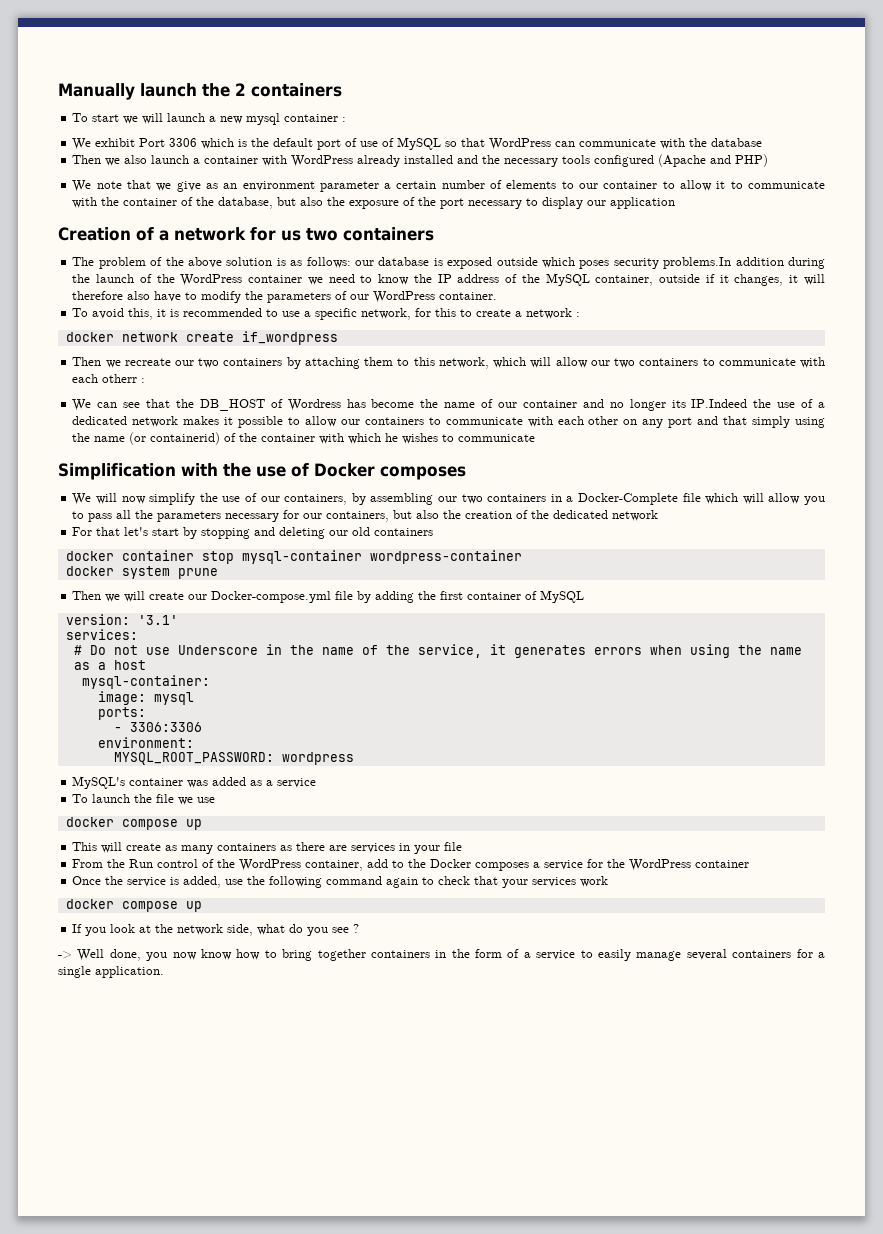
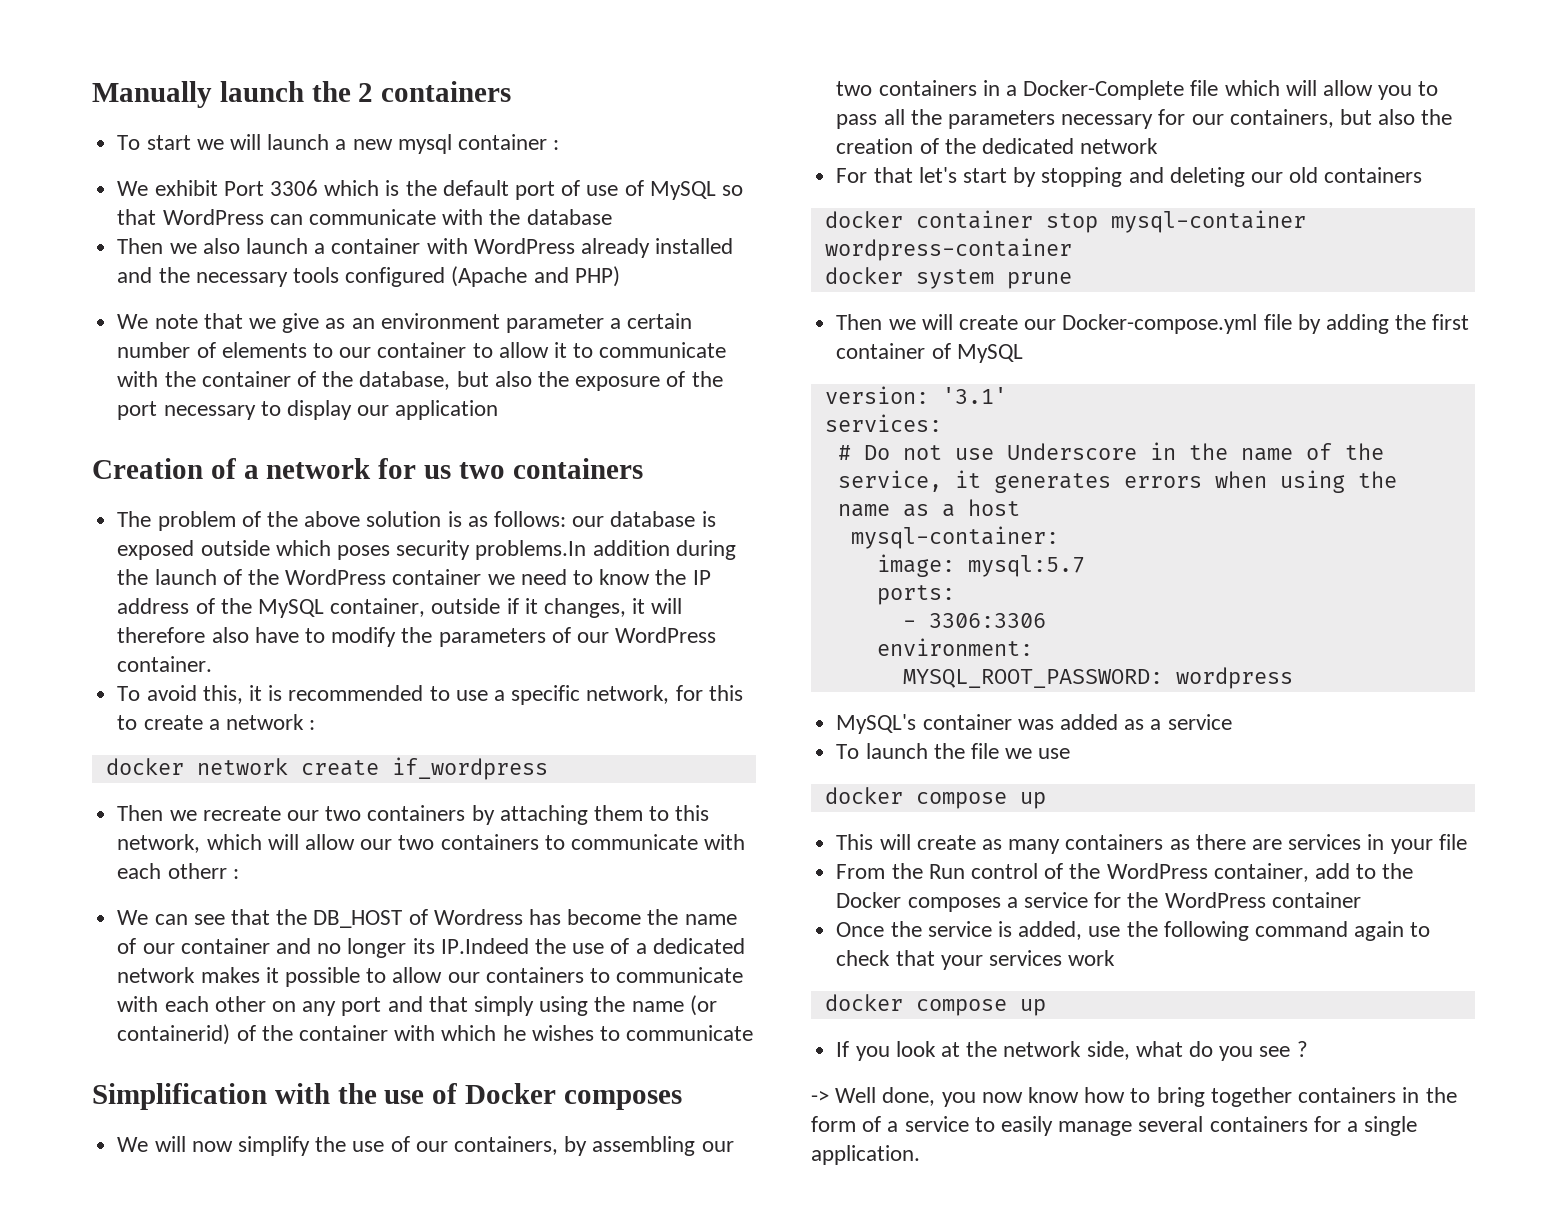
- image: mysql
+ image: mysql:5.7

